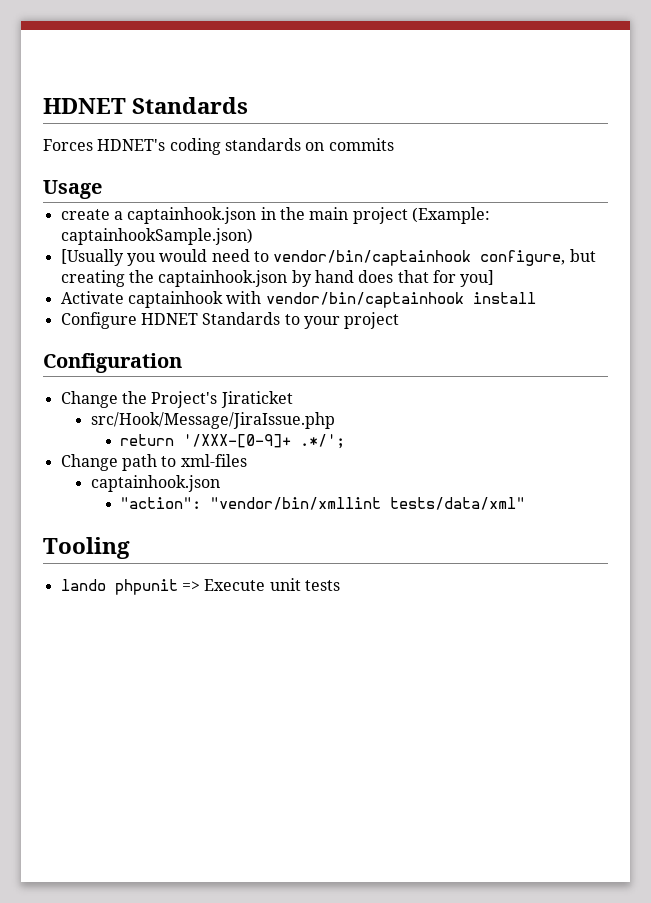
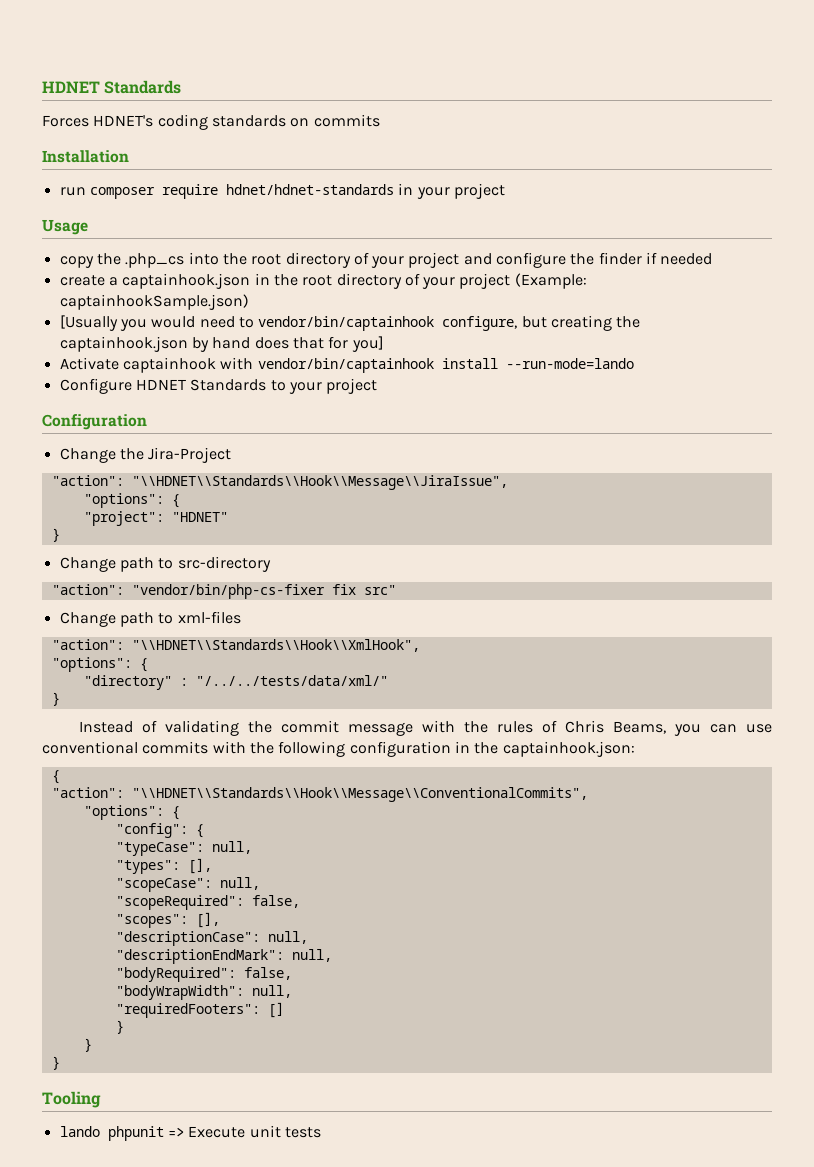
+ Installation
+ run composer require hdnet/hdnet-standards in your project
  Usage
+ copy the .php_cs into the root directory of your project and configure the finder if needed
- create a captainhook.json in the main project (Example: captainhookSample.json)
+ create a captainhook.json in the root directory of your project (Example: captainhookSample.json)
- Activate captainhook with vendor/bin/captainhook install
+ Activate captainhook with vendor/bin/captainhook install --run-mode=lando
- Change the Project's Jiraticket
- src/Hook/Message/JiraIssue.php
- return '/XXX-[0-9]+ .*/';
+ Change the Jira-Project
+ "action": "\\HDNET\\Standards\\Hook\\Message\\JiraIssue",
+ "options": {
+ "project": "HDNET"
+ }
+ Change path to src-directory
+ "action": "vendor/bin/php-cs-fixer fix src"
  Change path to xml-files
- captainhook.json
- "action": "vendor/bin/xmllint tests/data/xml"
+ "action": "\\HDNET\\Standards\\Hook\\XmlHook",
+ "options": {
+ "directory" : "/../../tests/data/xml/"
+ }
+ Instead of validating the commit message with the rules of Chris Beams, you can use conventional commits with the following configuration in the captainhook.json:
+ {
+ "action": "\\HDNET\\Standards\\Hook\\Message\\ConventionalCommits",
+ "options": {
+ "config": {
+ "typeCase": null,
+ "types": [],
+ "scopeCase": null,
+ "scopeRequired": false,
+ "scopes": [],
+ "descriptionCase": null,
+ "descriptionEndMark": null,
+ "bodyRequired": false,
+ "bodyWrapWidth": null,
+ "requiredFooters": []
+ }
+ }
+ }

